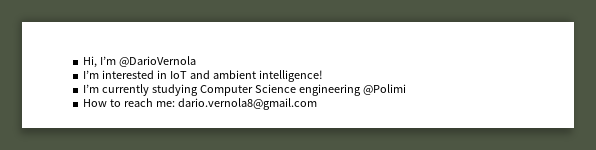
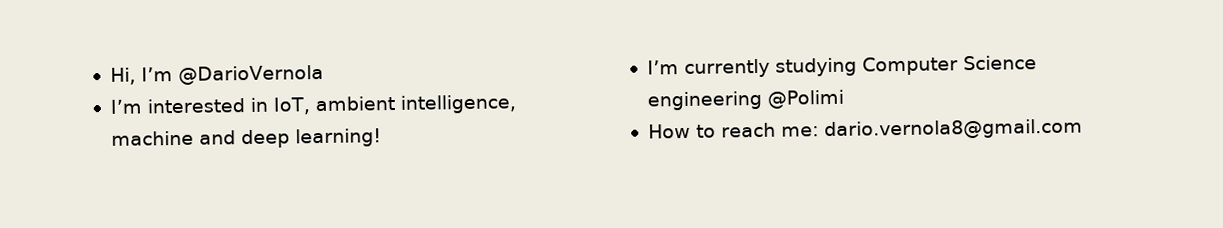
- I’m interested in IoT and ambient intelligence!
+ I’m interested in IoT, ambient intelligence, machine and deep learning!

